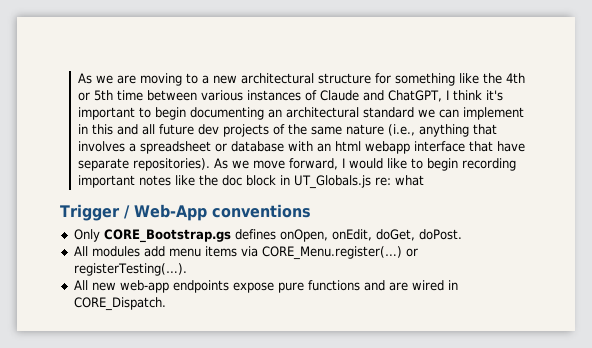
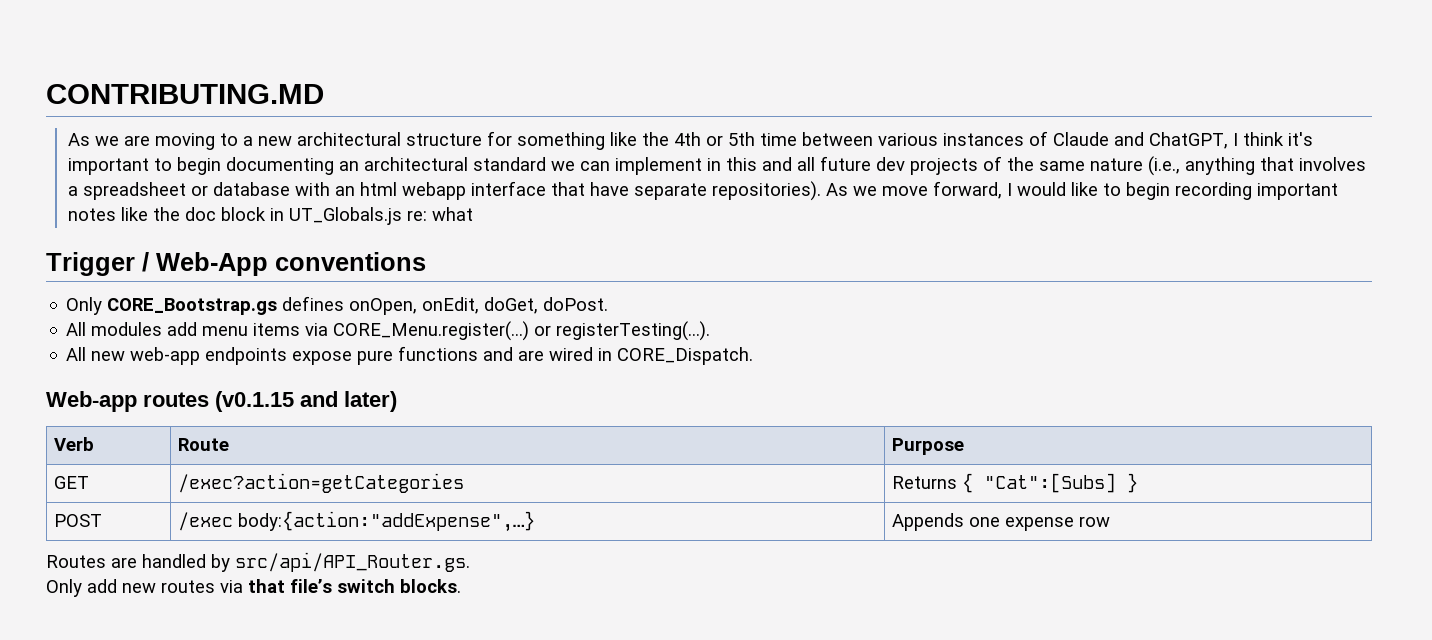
+ CONTRIBUTING.MD
+ Web‑app routes (v0.1.15 and later)
+ Verb | Route | Purpose
+ GET | /exec?action=getCategories | Returns { "Cat":[Subs] }
+ POST | /exec body:{action:"addExpense",…} | Appends one expense row
+ Routes are handled by src/api/API_Router.gs.
+ Only add new routes via that file’s switch blocks.

